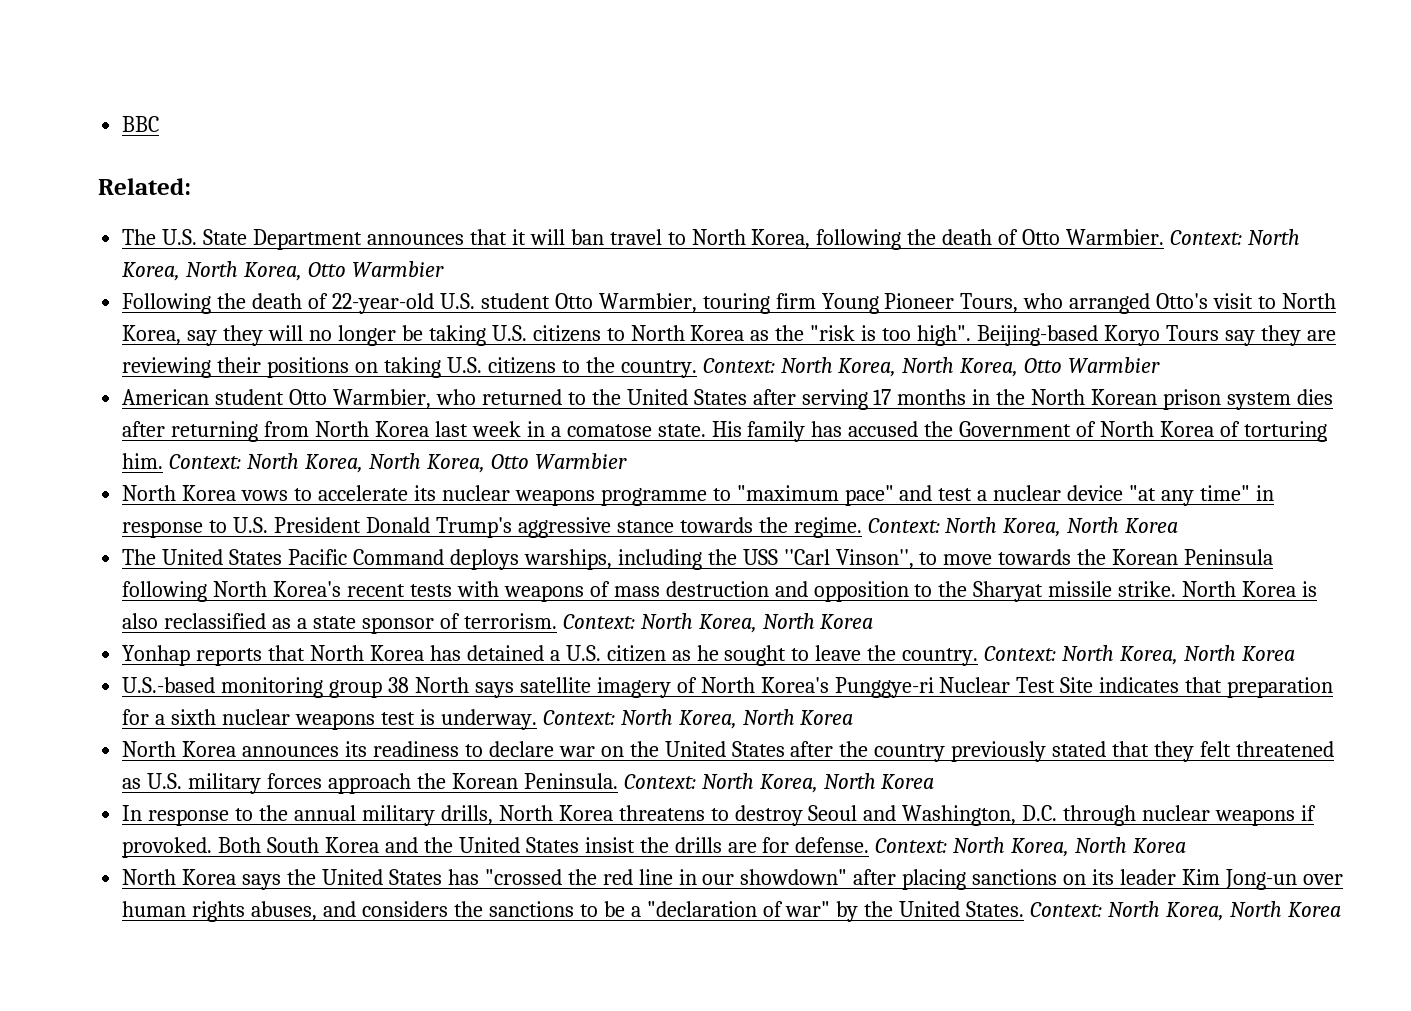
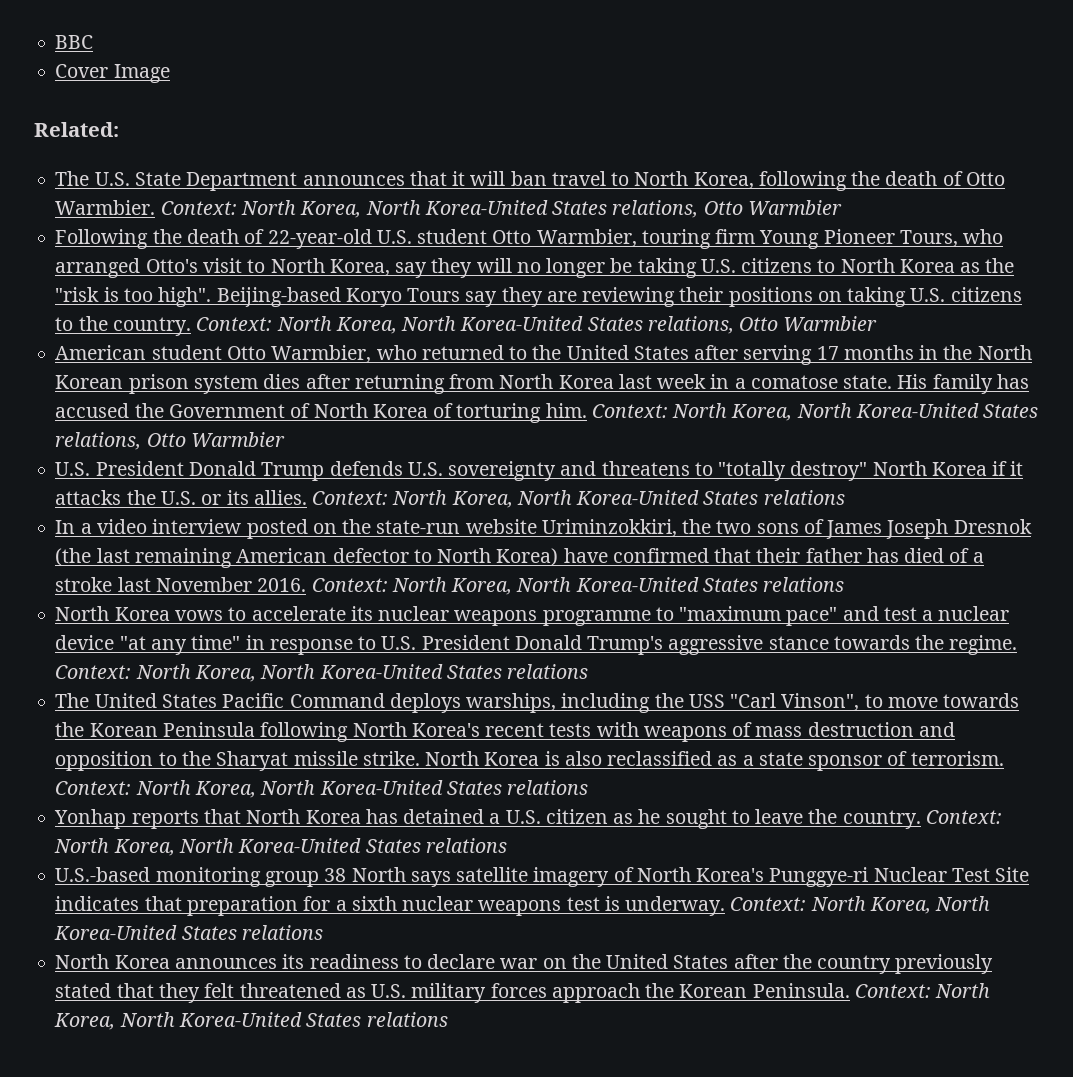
+ Cover Image
- The U.S. State Department announces that it will ban travel to North Korea, following the death of Otto Warmbier. Context: North Korea, North Korea, Otto Warmbier
+ The U.S. State Department announces that it will ban travel to North Korea, following the death of Otto Warmbier. Context: North Korea, North Korea-United States relations, Otto Warmbier
- Beijing-based Koryo Tours say they are reviewing their positions on taking U.S. citizens to the country. Context: North Korea, North Korea, Otto Warmbier
+ Beijing-based Koryo Tours say they are reviewing their positions on taking U.S. citizens to the country. Context: North Korea, North Korea-United States relations, Otto Warmbier
- His family has accused the Government of North Korea of torturing him. Context: North Korea, North Korea, Otto Warmbier
+ His family has accused the Government of North Korea of torturing him. Context: North Korea, North Korea-United States relations, Otto Warmbier
+ U.S. President Donald Trump defends U.S. sovereignty and threatens to "totally destroy" North Korea if it attacks the U.S. or its allies. Context: North Korea, North Korea-United States relations
+ In a video interview posted on the state-run website Uriminzokkiri, the two sons of James Joseph Dresnok (the last remaining American defector to North Korea) have confirmed that their father has died of a stroke last November 2016. Context: North Korea, North Korea-United States relations
- North Korea vows to accelerate its nuclear weapons programme to "maximum pace" and test a nuclear device "at any time" in response to U.S. President Donald Trump's aggressive stance towards the regime. Context: North Korea, North Korea
+ North Korea vows to accelerate its nuclear weapons programme to "maximum pace" and test a nuclear device "at any time" in response to U.S. President Donald Trump's aggressive stance towards the regime. Context: North Korea, North Korea-United States relations
- The United States Pacific Command deploys warships, including the USS ''Carl Vinson'', to move towards the Korean Peninsula following North Korea's recent tests with weapons of mass destruction and opposition to the Sharyat missile strike.
+ The United States Pacific Command deploys warships, including the USS "Carl Vinson", to move towards the Korean Peninsula following North Korea's recent tests with weapons of mass destruction and opposition to the Sharyat missile strike.
- North Korea is also reclassified as a state sponsor of terrorism. Context: North Korea, North Korea
+ North Korea is also reclassified as a state sponsor of terrorism. Context: North Korea, North Korea-United States relations
- Yonhap reports that North Korea has detained a U.S. citizen as he sought to leave the country. Context: North Korea, North Korea
+ Yonhap reports that North Korea has detained a U.S. citizen as he sought to leave the country. Context: North Korea, North Korea-United States relations
- U.S.-based monitoring group 38 North says satellite imagery of North Korea's Punggye-ri Nuclear Test Site indicates that preparation for a sixth nuclear weapons test is underway. Context: North Korea, North Korea
+ U.S.-based monitoring group 38 North says satellite imagery of North Korea's Punggye-ri Nuclear Test Site indicates that preparation for a sixth nuclear weapons test is underway. Context: North Korea, North Korea-United States relations
- North Korea announces its readiness to declare war on the United States after the country previously stated that they felt threatened as U.S. military forces approach the Korean Peninsula. Context: North Korea, North Korea
- In response to the annual military drills, North Korea threatens to destroy Seoul and Washington, D.C. through nuclear weapons if provoked. Both South Korea and the United States insist the drills are for defense. Context: North Korea, North Korea
- North Korea says the United States has "crossed the red line in our showdown" after placing sanctions on its leader Kim Jong-un over human rights abuses, and considers the sanctions to be a "declaration of war" by the United States. Context: North Korea, North Korea
+ North Korea announces its readiness to declare war on the United States after the country previously stated that they felt threatened as U.S. military forces approach the Korean Peninsula. Context: North Korea, North Korea-United States relations

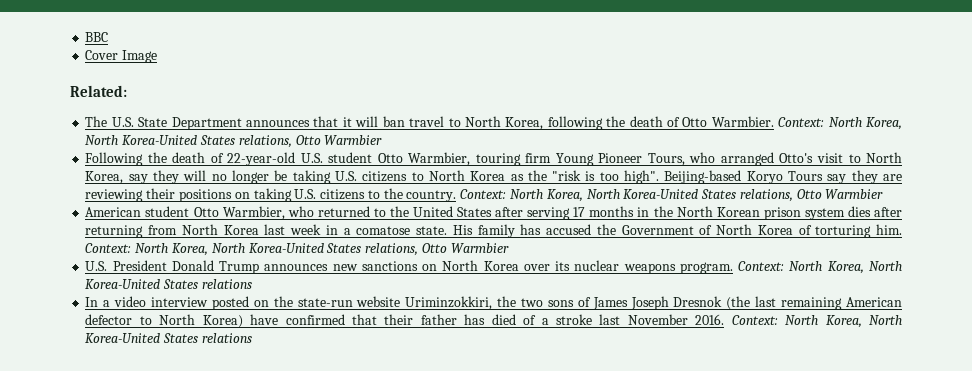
- U.S. President Donald Trump defends U.S. sovereignty and threatens to "totally destroy" North Korea if it attacks the U.S. or its allies.
+ U.S. President Donald Trump announces new sanctions on North Korea over its nuclear weapons program.
- North Korea vows to accelerate its nuclear weapons programme to "maximum pace" and test a nuclear device "at any time" in response to U.S. President Donald Trump's aggressive stance towards the regime. Context: North Korea, North Korea-United States relations
- The United States Pacific Command deploys warships, including the USS "Carl Vinson", to move towards the Korean Peninsula following North Korea's recent tests with weapons of mass destruction and opposition to the Sharyat missile strike. North Korea is also reclassified as a state sponsor of terrorism. Context: North Korea, North Korea-United States relations
- Yonhap reports that North Korea has detained a U.S. citizen as he sought to leave the country. Context: North Korea, North Korea-United States relations
- U.S.-based monitoring group 38 North says satellite imagery of North Korea's Punggye-ri Nuclear Test Site indicates that preparation for a sixth nuclear weapons test is underway. Context: North Korea, North Korea-United States relations
- North Korea announces its readiness to declare war on the United States after the country previously stated that they felt threatened as U.S. military forces approach the Korean Peninsula. Context: North Korea, North Korea-United States relations

